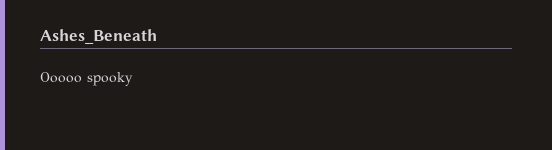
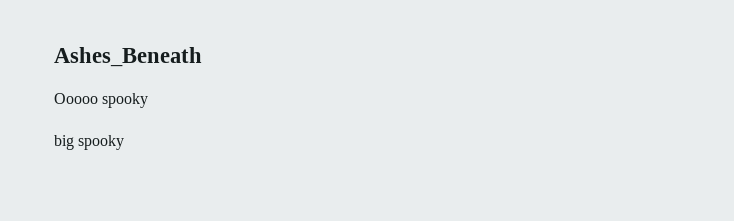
+ big spooky

